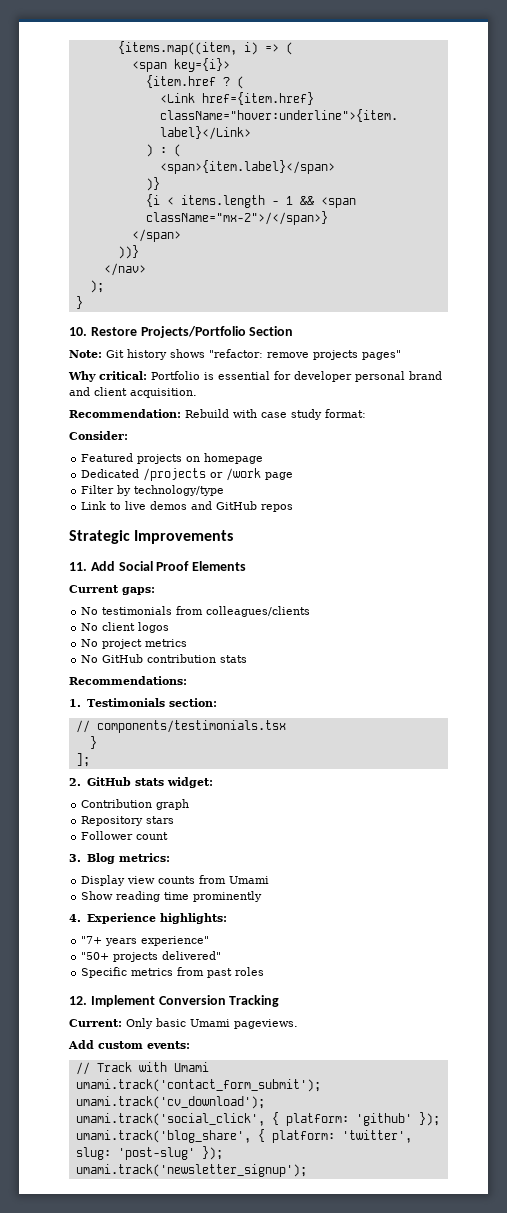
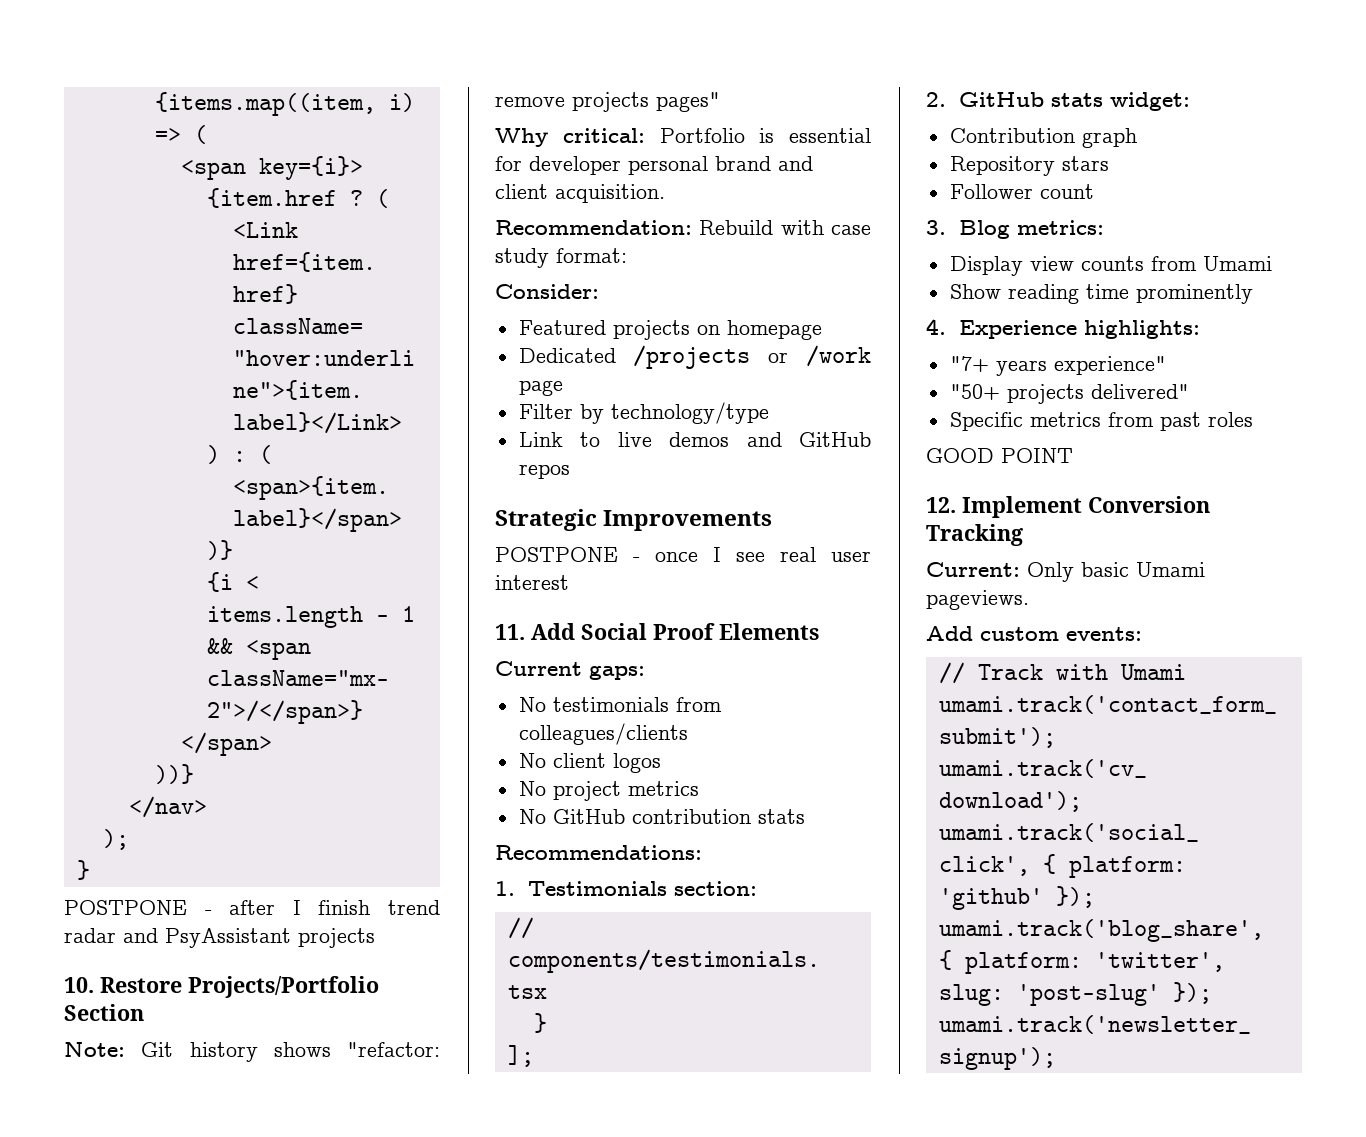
+ POSTPONE - after I finish trend radar and PsyAssistant projects
+ POSTPONE - once I see real user interest
+ GOOD POINT

